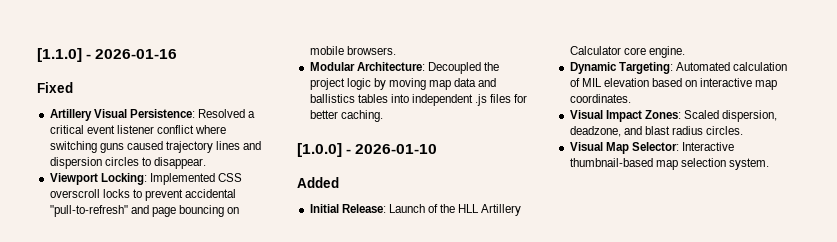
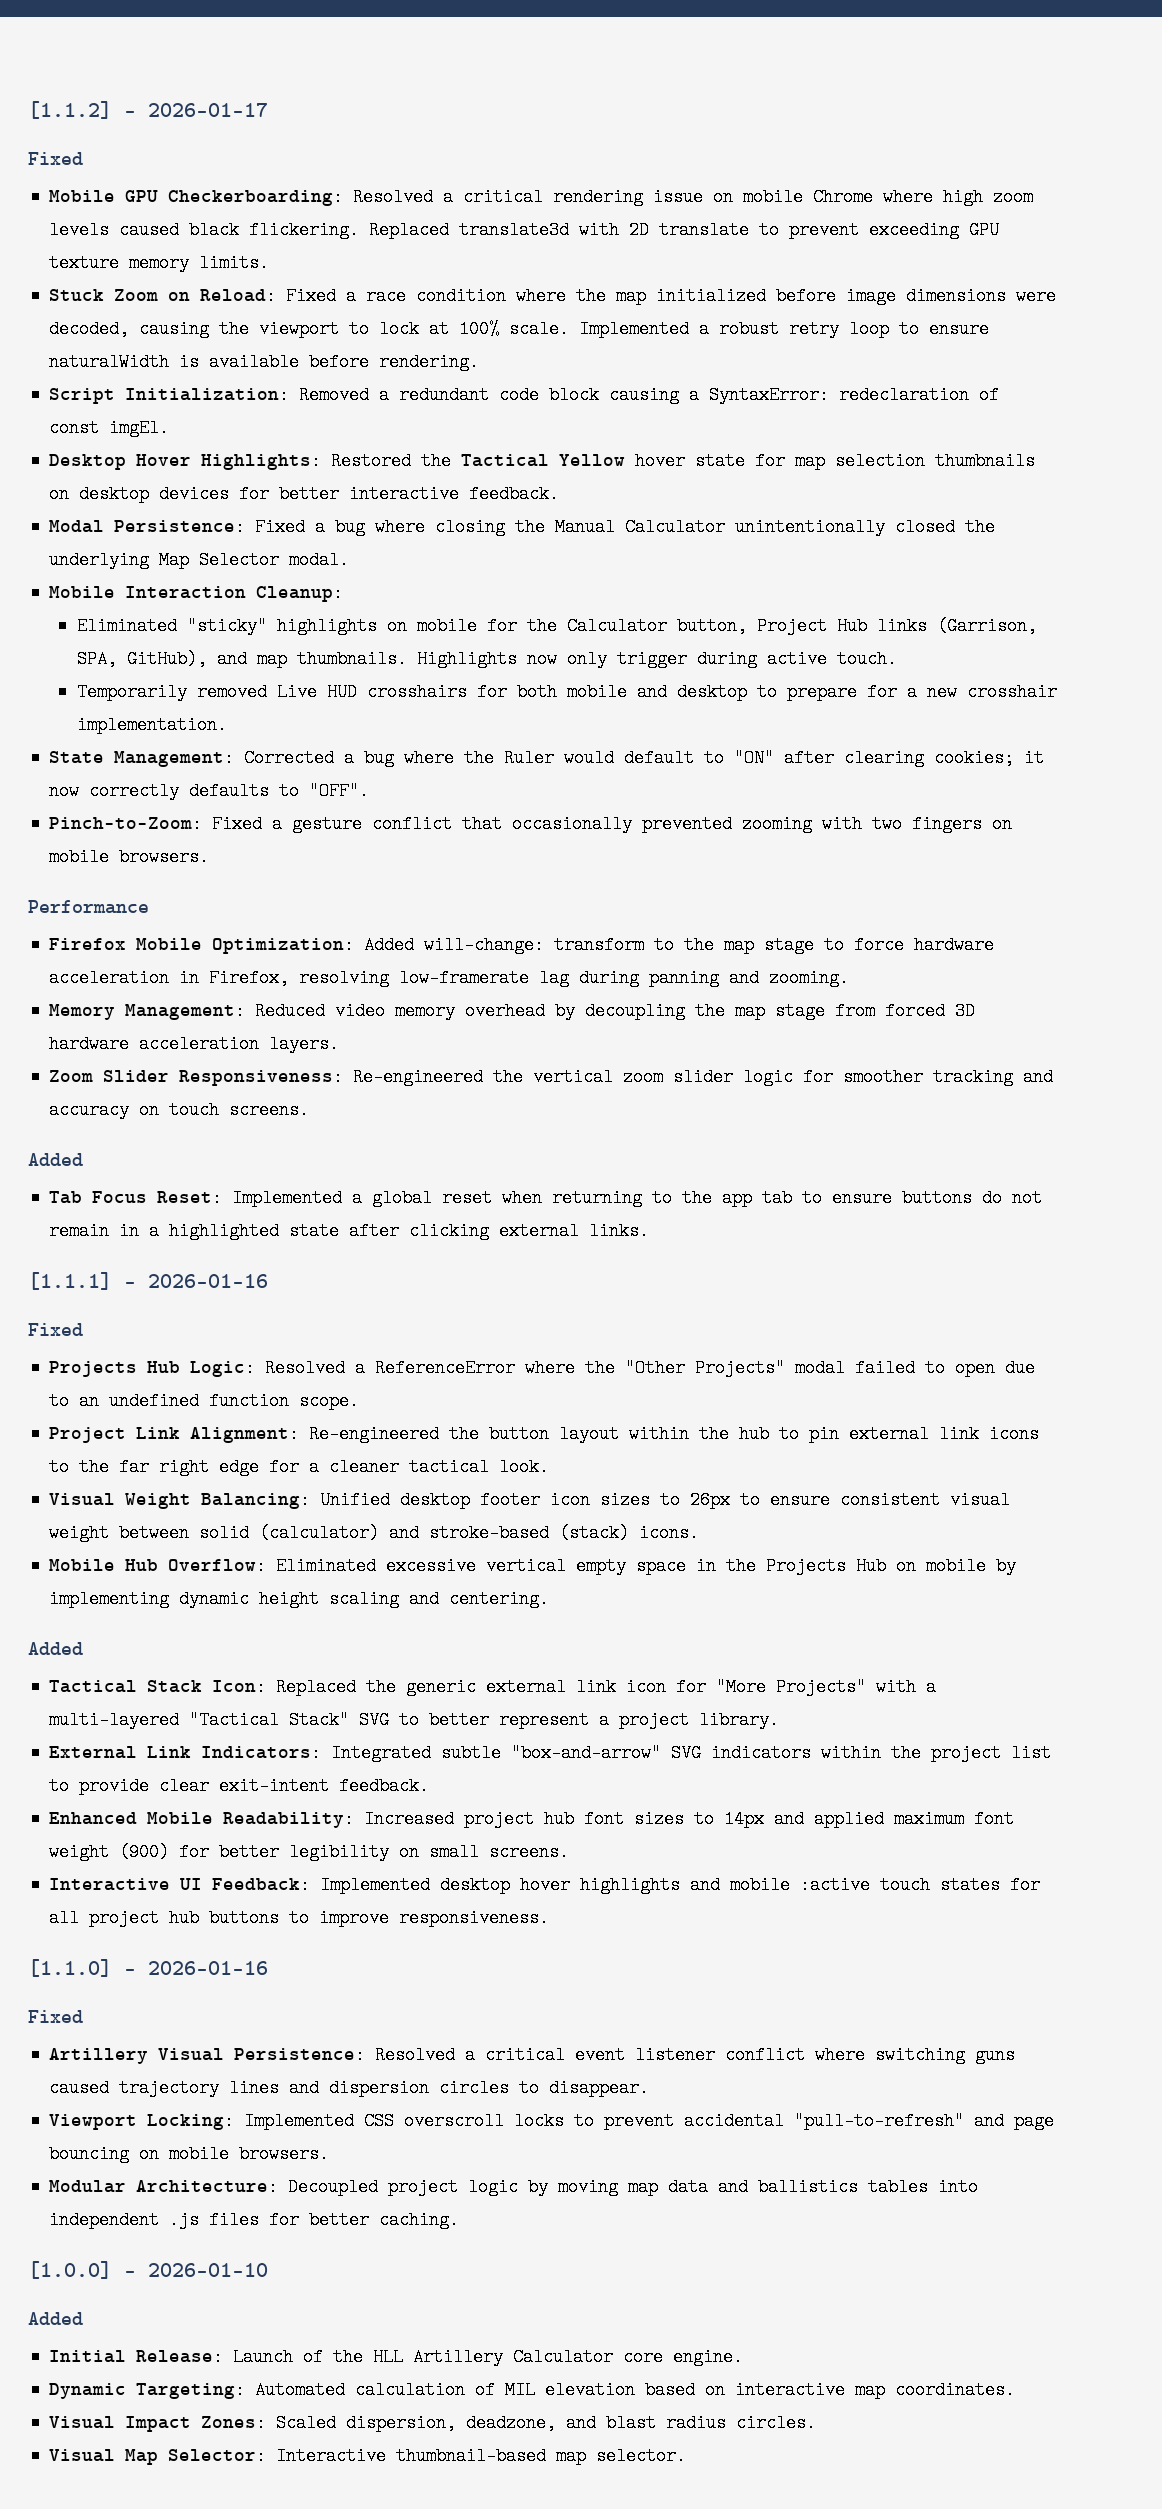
+ [1.1.2] - 2026-01-17
+ Fixed
+ Mobile GPU Checkerboarding: Resolved a critical rendering issue on mobile Chrome where high zoom levels caused black flickering. Replaced translate3d with 2D translate to prevent exceeding GPU texture memory limits.
+ Stuck Zoom on Reload: Fixed a race condition where the map initialized before image dimensions were decoded, causing the viewport to lock at 100% scale. Implemented a robust retry loop to ensure naturalWidth is available before rendering.
+ Script Initialization: Removed a redundant code block causing a SyntaxError: redeclaration of const imgEl.
+ Desktop Hover Highlights: Restored the Tactical Yellow hover state for map selection thumbnails on desktop devices for better interactive feedback.
+ Modal Persistence: Fixed a bug where closing the Manual Calculator unintentionally closed the underlying Map Selector modal.
+ Mobile Interaction Cleanup:
+ Eliminated "sticky" highlights on mobile for the Calculator button, Project Hub links (Garrison, SPA, GitHub), and map thumbnails. Highlights now only trigger during active touch.
+ Temporarily removed Live HUD crosshairs for both mobile and desktop to prepare for a new crosshair implementation.
+ State Management: Corrected a bug where the Ruler would default to "ON" after clearing cookies; it now correctly defaults to "OFF".
+ Pinch-to-Zoom: Fixed a gesture conflict that occasionally prevented zooming with two fingers on mobile browsers.
+ Performance
+ Firefox Mobile Optimization: Added will-change: transform to the map stage to force hardware acceleration in Firefox, resolving low-framerate lag during panning and zooming.
+ Memory Management: Reduced video memory overhead by decoupling the map stage from forced 3D hardware acceleration layers.
+ Zoom Slider Responsiveness: Re-engineered the vertical zoom slider logic for smoother tracking and accuracy on touch screens.
+ Added
+ Tab Focus Reset: Implemented a global reset when returning to the app tab to ensure buttons do not remain in a highlighted state after clicking external links.
+ [1.1.1] - 2026-01-16
+ Fixed
+ Projects Hub Logic: Resolved a ReferenceError where the "Other Projects" modal failed to open due to an undefined function scope.
+ Project Link Alignment: Re-engineered the button layout within the hub to pin external link icons to the far right edge for a cleaner tactical look.
+ Visual Weight Balancing: Unified desktop footer icon sizes to 26px to ensure consistent visual weight between solid (calculator) and stroke-based (stack) icons.
+ Mobile Hub Overflow: Eliminated excessive vertical empty space in the Projects Hub on mobile by implementing dynamic height scaling and centering.
+ Added
+ Tactical Stack Icon: Replaced the generic external link icon for "More Projects" with a multi-layered "Tactical Stack" SVG to better represent a project library.
+ External Link Indicators: Integrated subtle "box-and-arrow" SVG indicators within the project list to provide clear exit-intent feedback.
+ Enhanced Mobile Readability: Increased project hub font sizes to 14px and applied maximum font weight (900) for better legibility on small screens.
+ Interactive UI Feedback: Implemented desktop hover highlights and mobile :active touch states for all project hub buttons to improve responsiveness.
- Modular Architecture: Decoupled the project logic by moving map data and ballistics tables into independent .js files for better caching.
+ Modular Architecture: Decoupled project logic by moving map data and ballistics tables into independent .js files for better caching.
- Visual Map Selector: Interactive thumbnail-based map selection system.
+ Visual Map Selector: Interactive thumbnail-based map selector.

